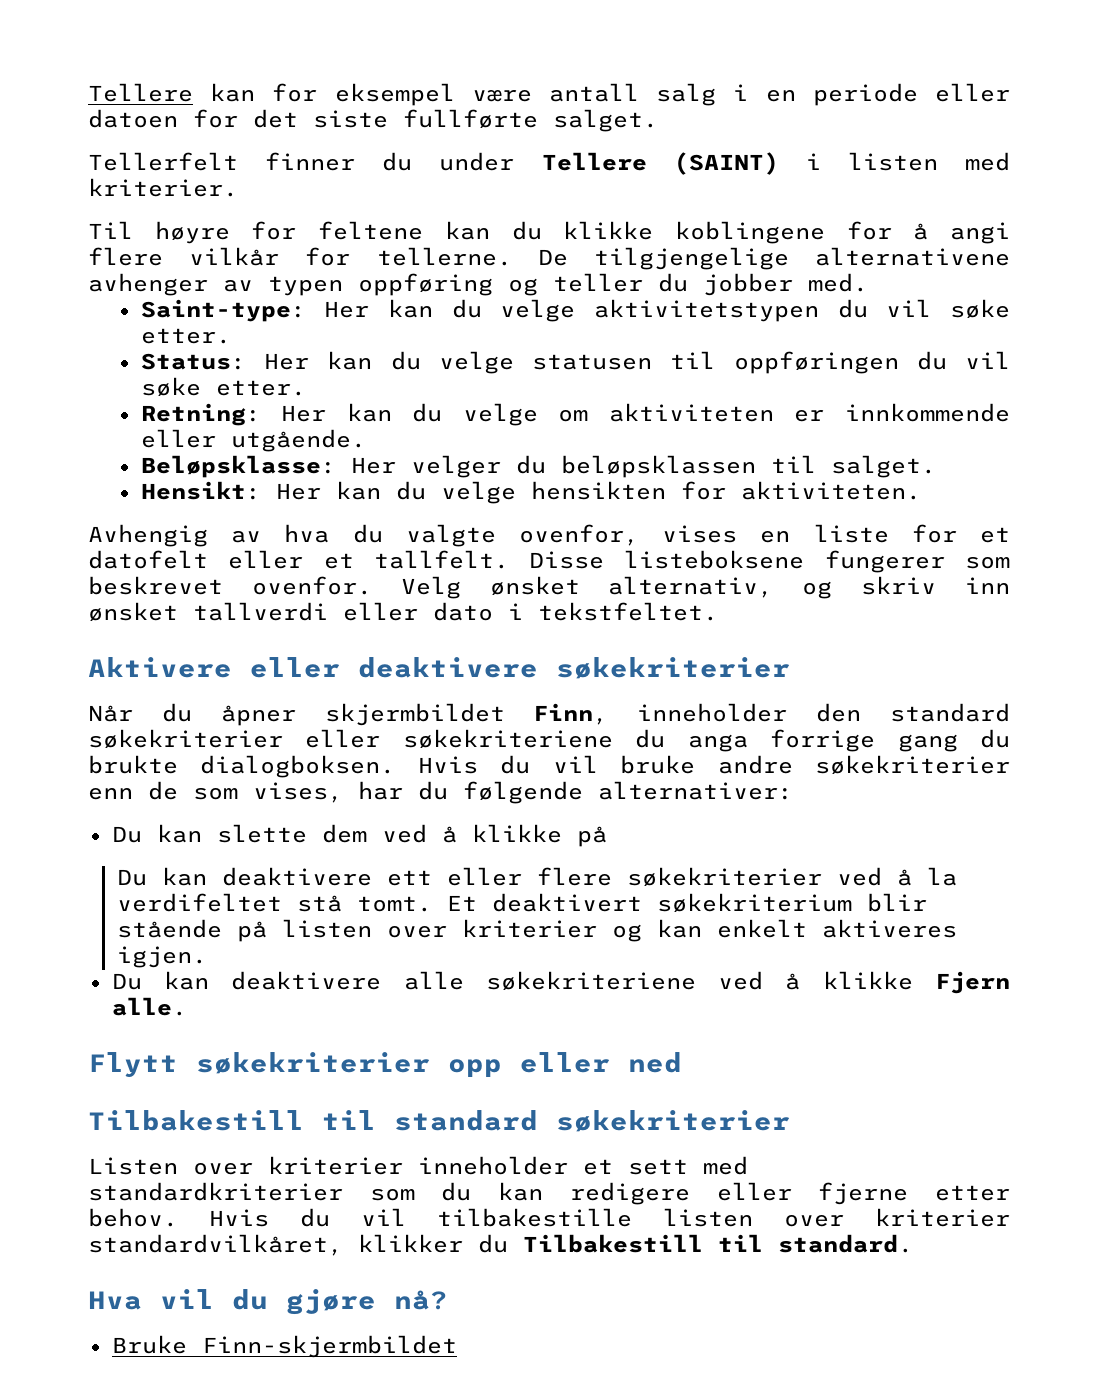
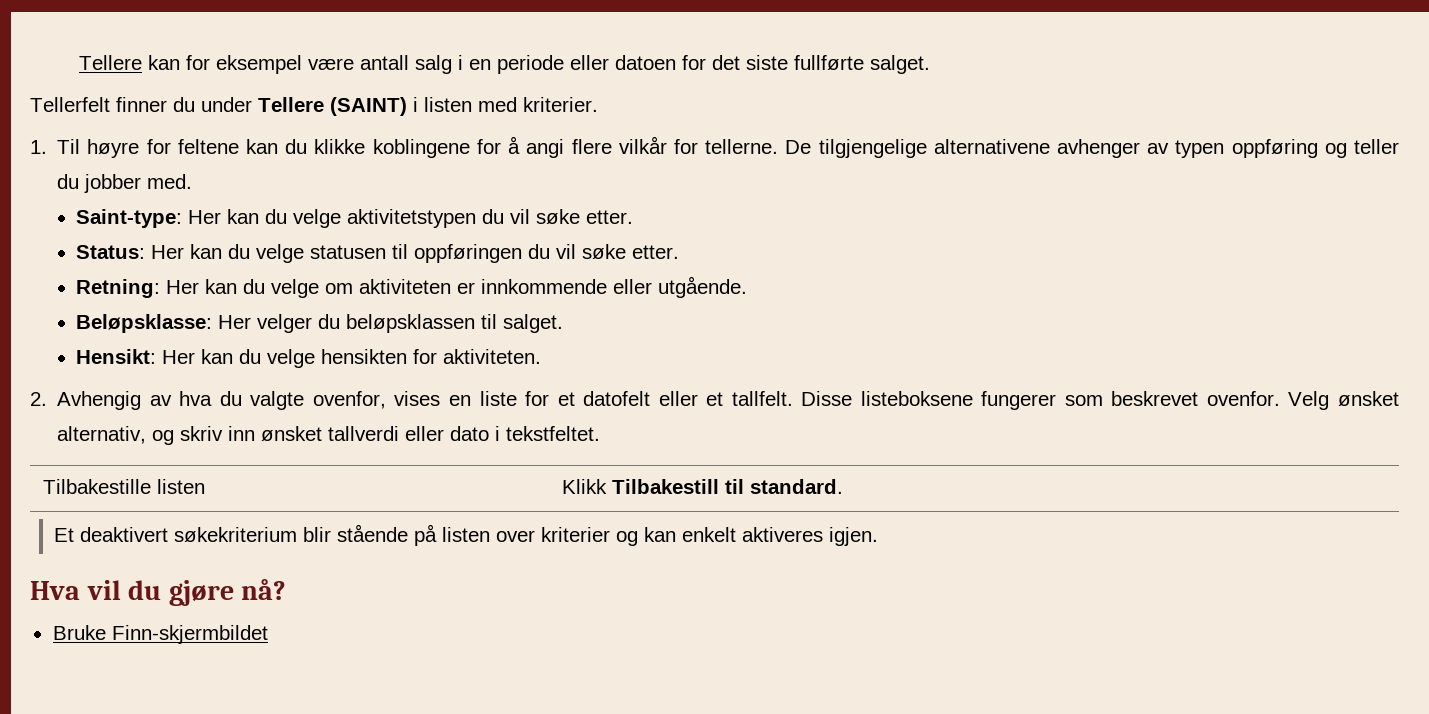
- Til høyre for feltene kan du klikke koblingene for å angi flere vilkår for tellerne.
+ 1. Til høyre for feltene kan du klikke koblingene for å angi flere vilkår for tellerne.
- Avhengig av hva du valgte ovenfor, vises en liste for et datofelt eller et tallfelt.
+ 2. Avhengig av hva du valgte ovenfor, vises en liste for et datofelt eller et tallfelt.
- Aktivere eller deaktivere søkekriterier
- Når du åpner skjermbildet Finn, inneholder den standard søkekriterier eller søkekriteriene du anga forrige gang du brukte dialogboksen. Hvis du vil bruke andre søkekriterier enn de som vises, har du følgende alternativer:
- Du kan slette dem ved å klikke på
- Du kan deaktivere ett eller flere søkekriterier ved å la verdifeltet stå tomt. Et deaktivert søkekriterium blir stående på listen over kriterier og kan enkelt aktiveres igjen.
+ Tilbakestille listen | Klikk Tilbakestill til standard.
+ Et deaktivert søkekriterium blir stående på listen over kriterier og kan enkelt aktiveres igjen.
- Du kan deaktivere alle søkekriteriene ved å klikke Fjern alle.
- Flytt søkekriterier opp eller ned
- Tilbakestill til standard søkekriterier
- Listen over kriterier inneholder et sett med standardkriterier som du kan redigere eller fjerne etter behov. Hvis du vil tilbakestille listen over kriterier standardvilkåret, klikker du Tilbakestill til standard.

